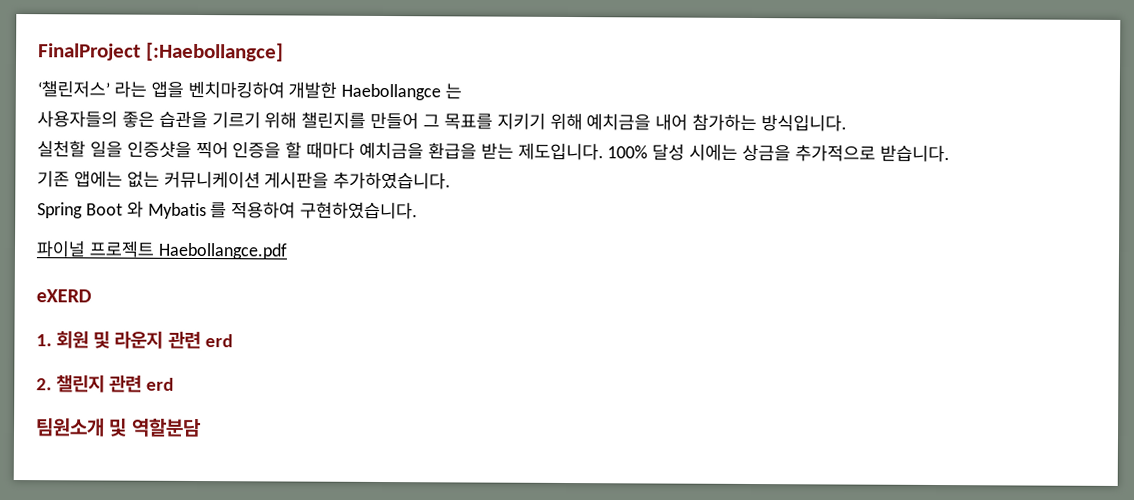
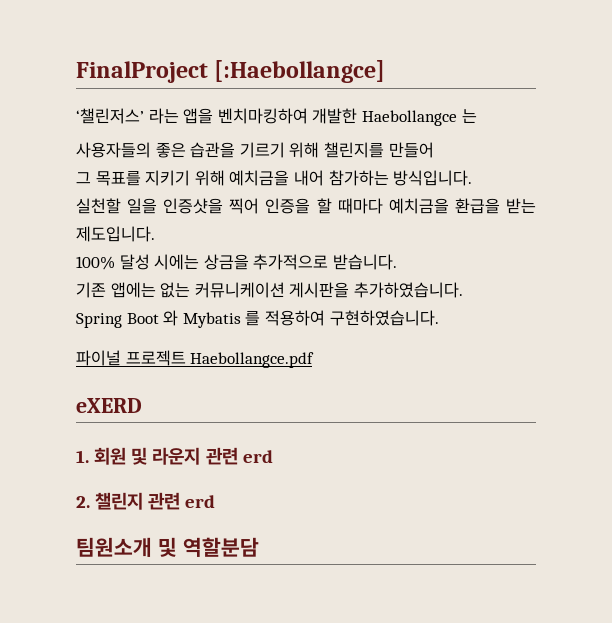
- 사용자들의 좋은 습관을 기르기 위해 챌린지를 만들어 그 목표를 지키기 위해 예치금을 내어 참가하는 방식입니다.
+ 사용자들의 좋은 습관을 기르기 위해 챌린지를 만들어
+ 그 목표를 지키기 위해 예치금을 내어 참가하는 방식입니다.
- 실천할 일을 인증샷을 찍어 인증을 할 때마다 예치금을 환급을 받는 제도입니다. 100% 달성 시에는 상금을 추가적으로 받습니다.
+ 실천할 일을 인증샷을 찍어 인증을 할 때마다 예치금을 환급을 받는 제도입니다.
+ 100% 달성 시에는 상금을 추가적으로 받습니다.

